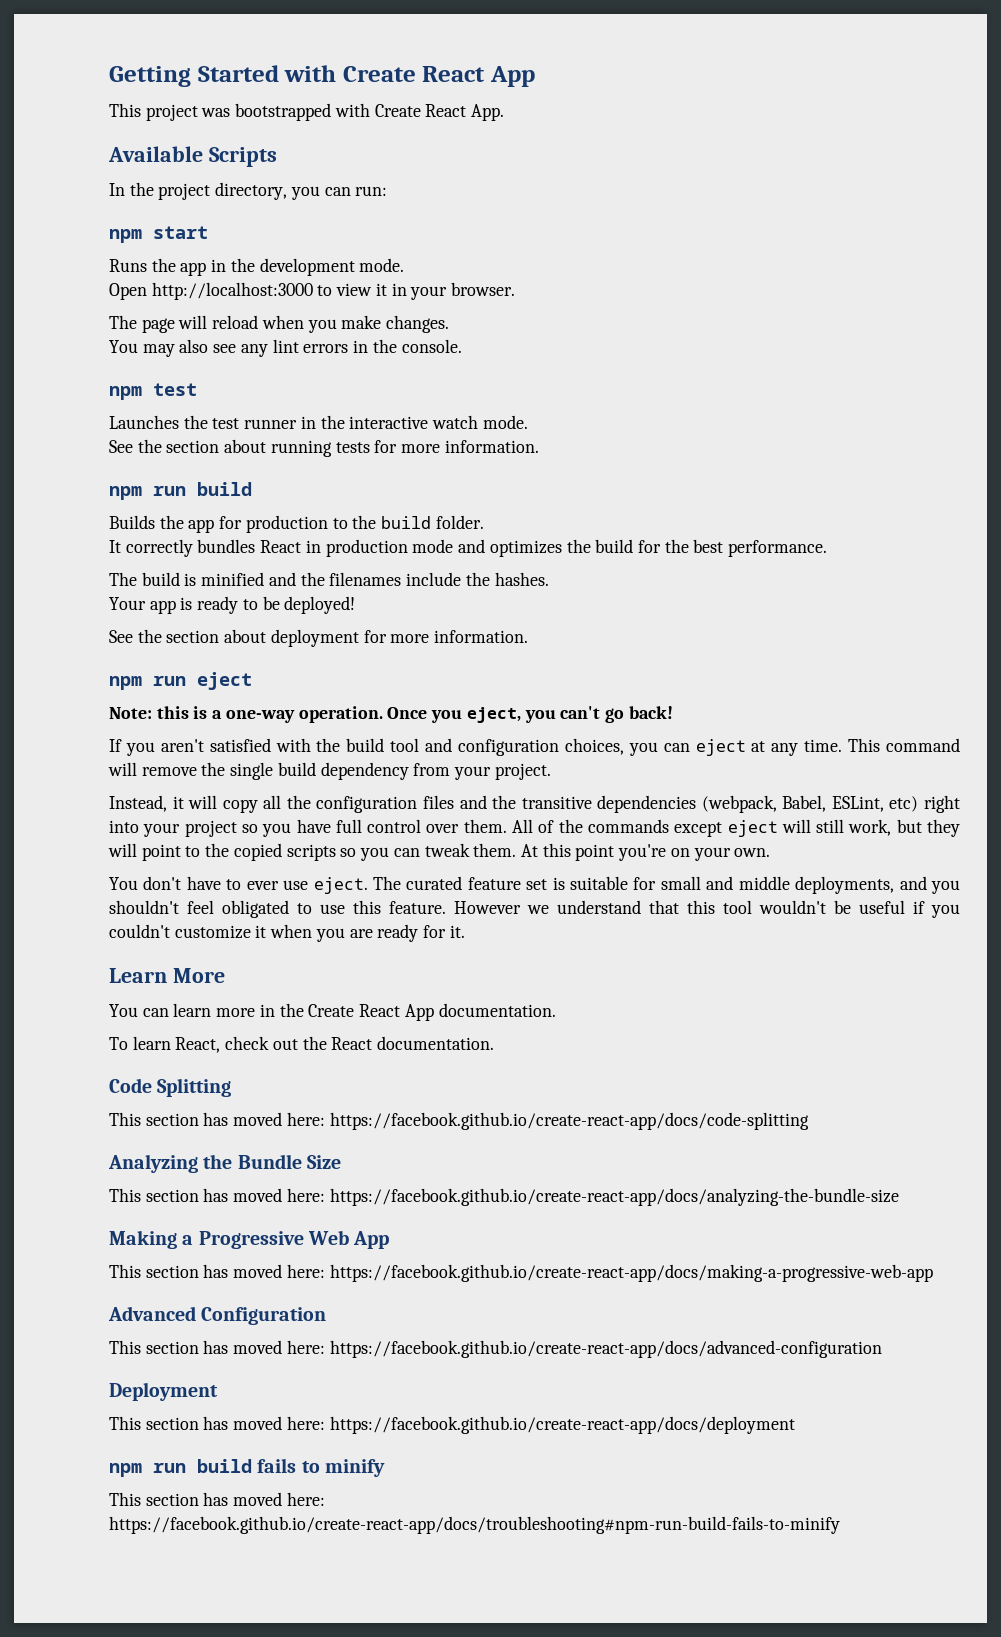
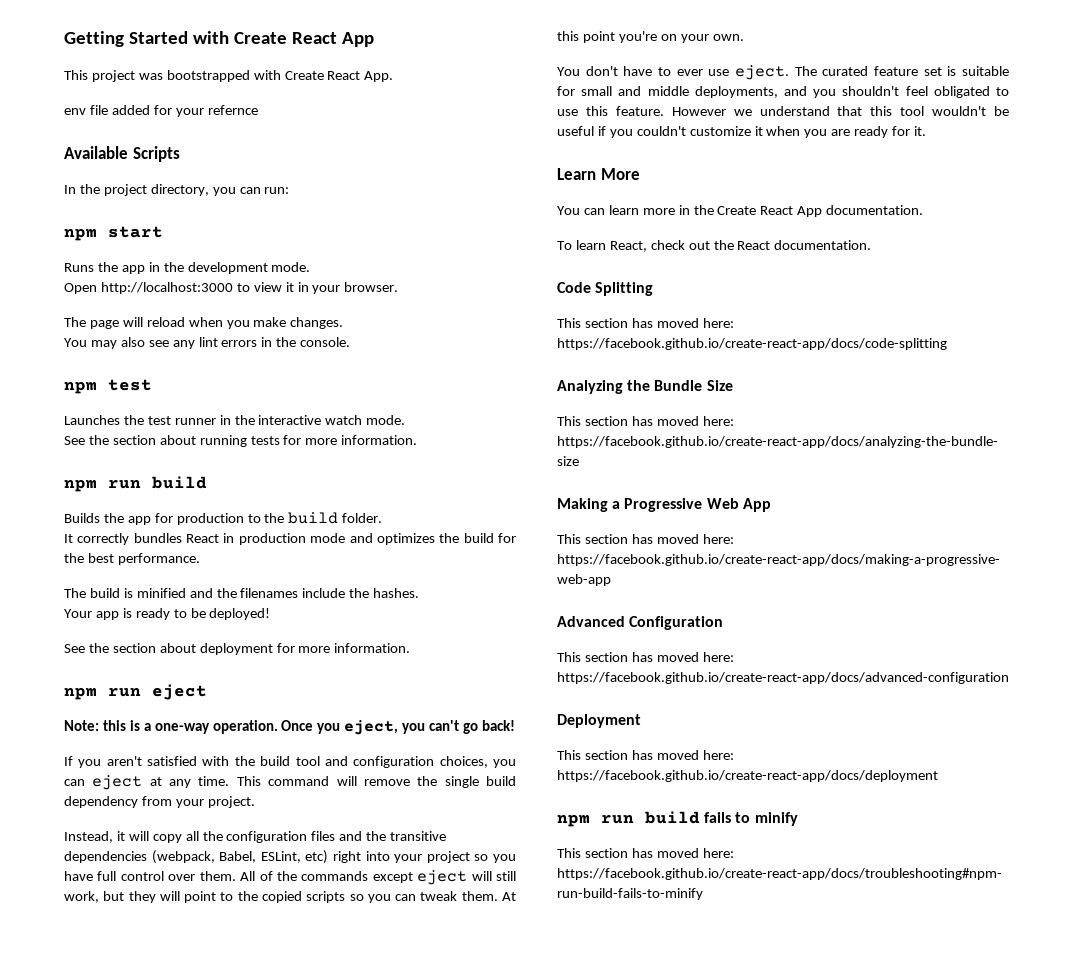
+ env file added for your refernce

